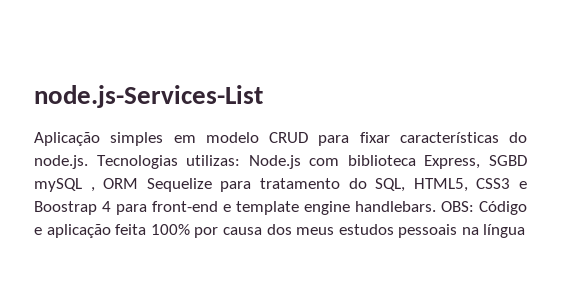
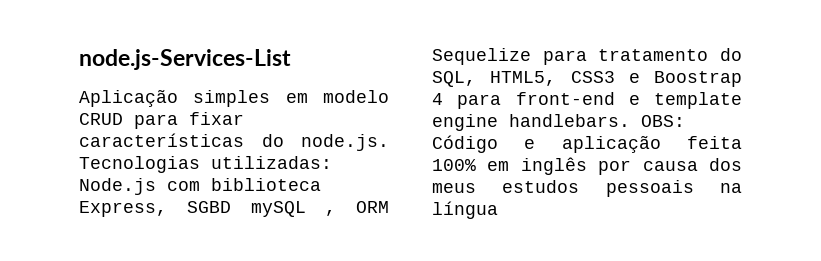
- Aplicação simples em modelo CRUD para fixar características do node.js. Tecnologias utilizas: Node.js com biblioteca Express, SGBD mySQL , ORM Sequelize para tratamento do SQL, HTML5, CSS3 e Boostrap 4 para front-end e template engine handlebars.
+ Aplicação simples em modelo CRUD para fixar características do node.js. Tecnologias utilizadas: Node.js com biblioteca Express, SGBD mySQL , ORM Sequelize para tratamento do SQL, HTML5, CSS3 e Boostrap 4 para front-end e template engine handlebars.
- OBS: Código e aplicação feita 100% por causa dos meus estudos pessoais na língua
+ OBS: Código e aplicação feita 100% em inglês por causa dos meus estudos pessoais na língua

